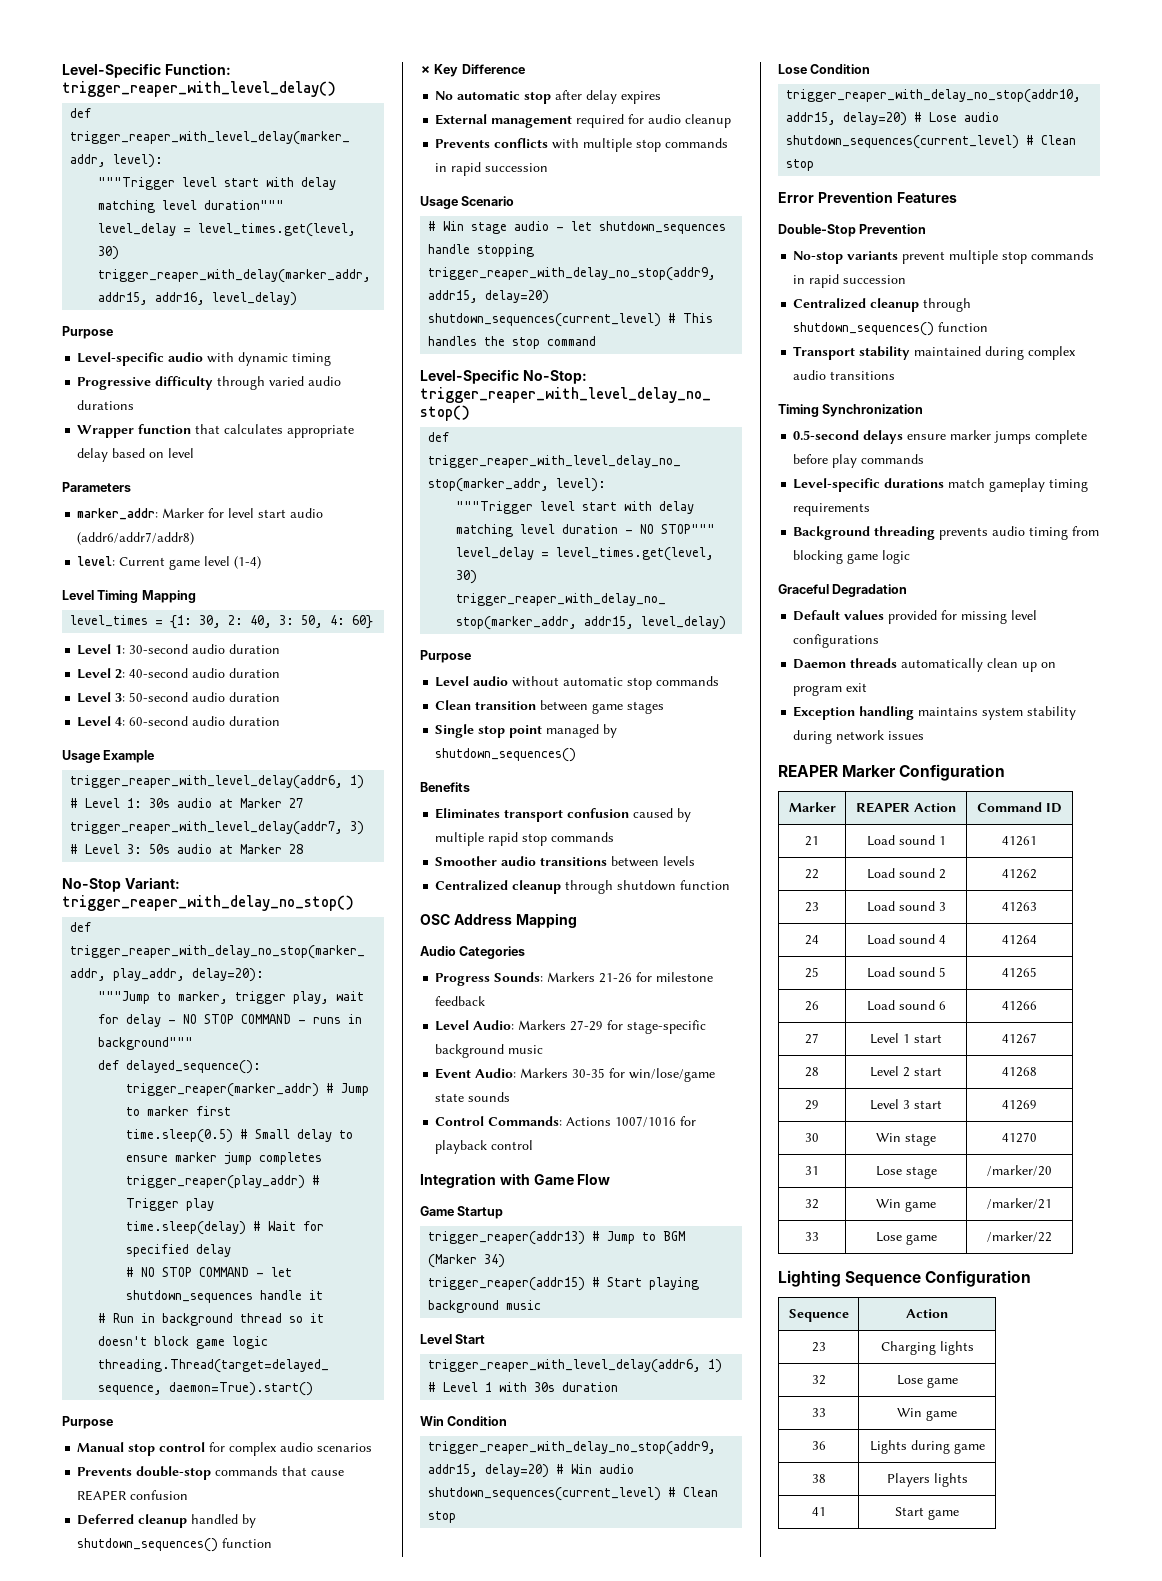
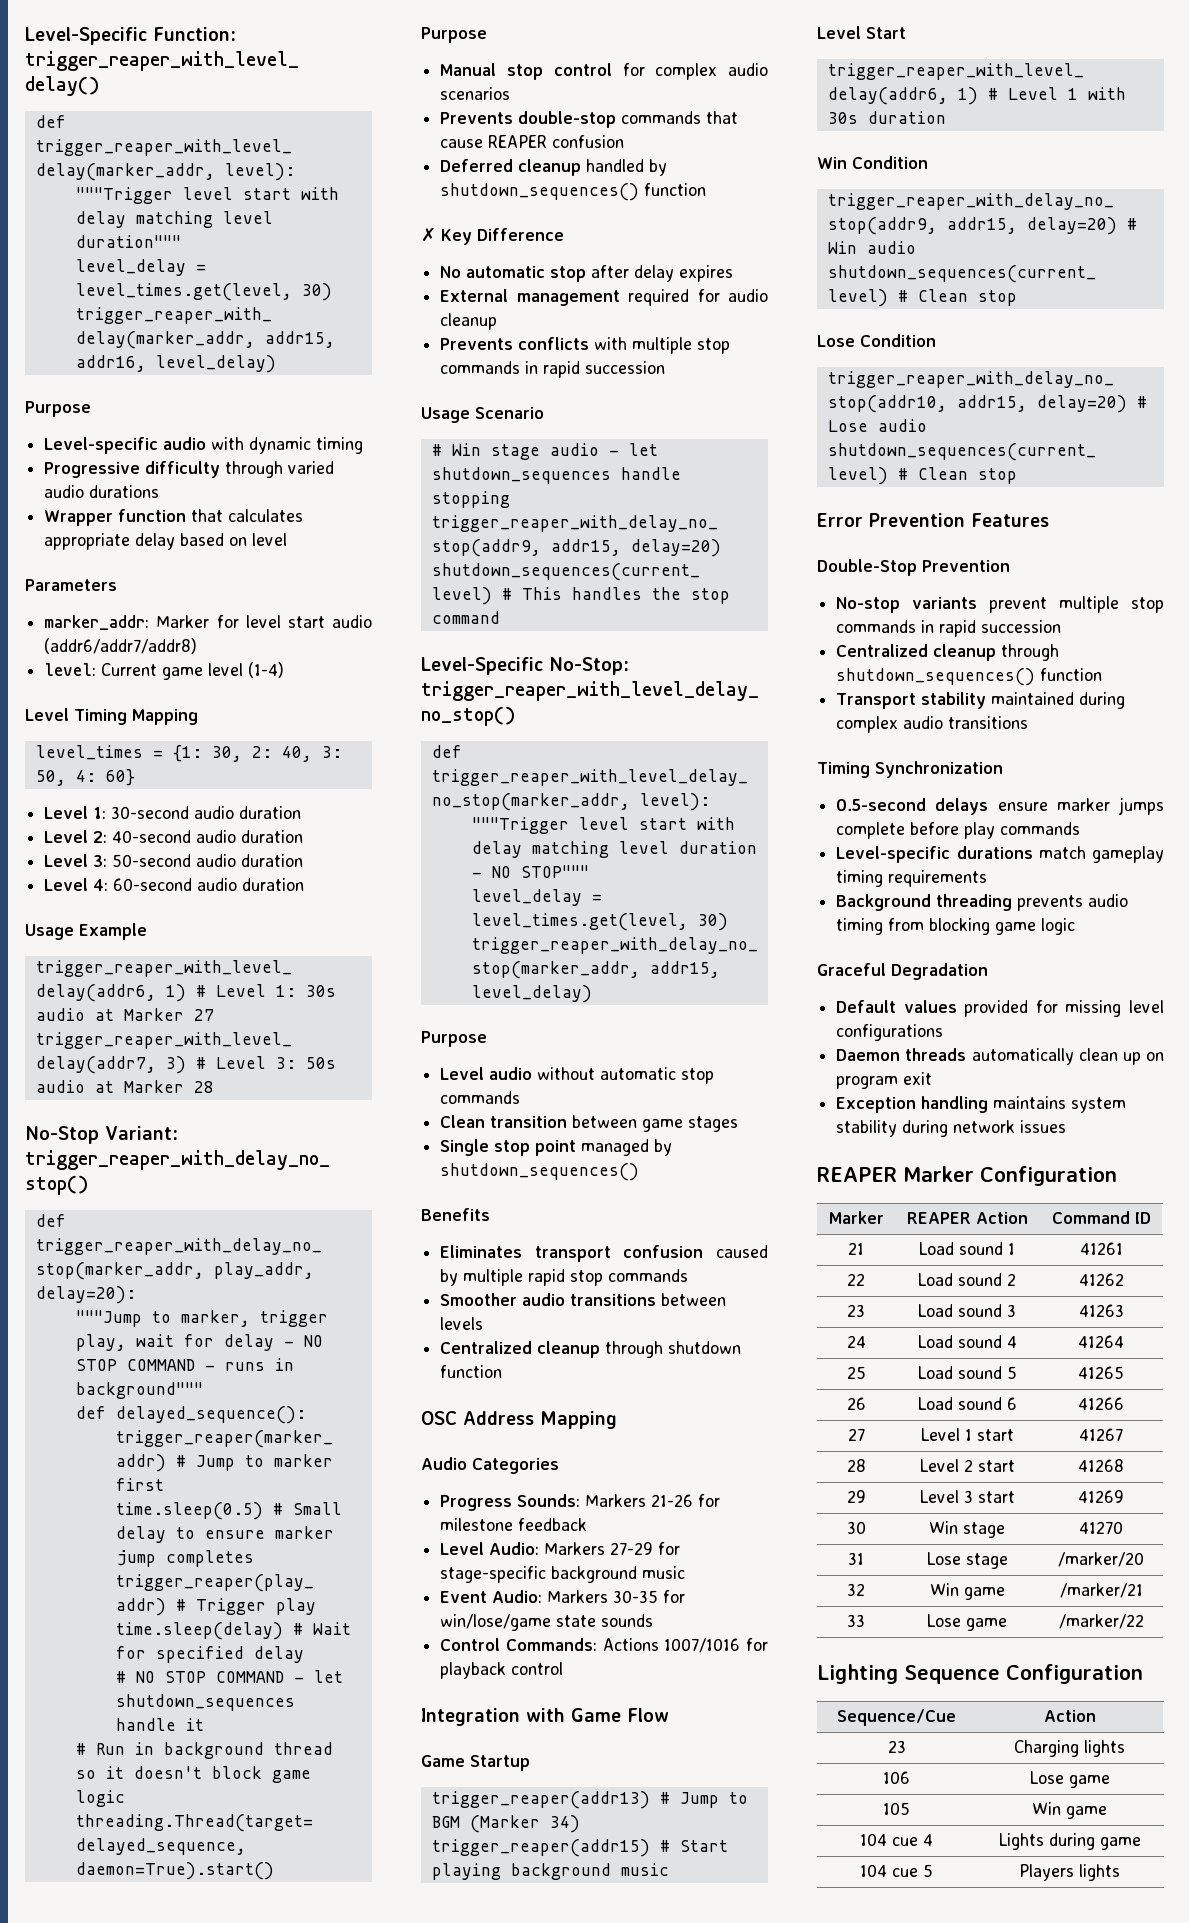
- Sequence | Action
+ Sequence/Cue | Action
- 32 | Lose game
+ 106 | Lose game
- 33 | Win game
+ 105 | Win game
- 36 | Lights during game
+ 104 cue 4 | Lights during game
- 38 | Players lights
+ 104 cue 5 | Players lights
- 41 | Start game

